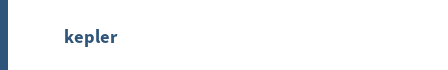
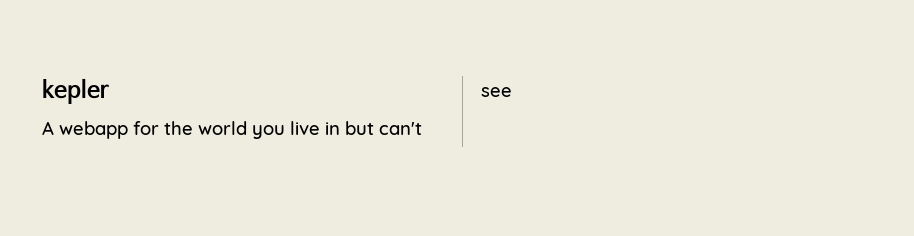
+ A webapp for the world you live in but can't see

